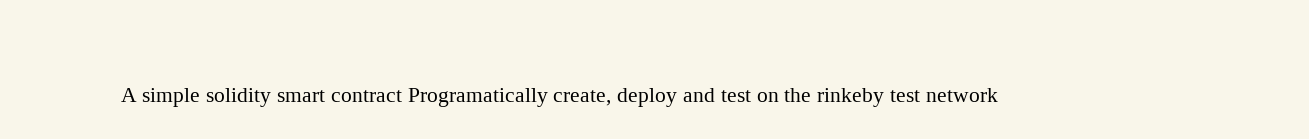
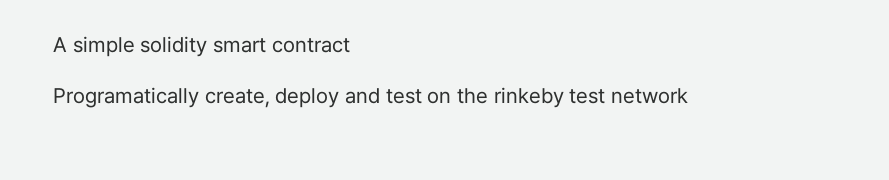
- A simple solidity smart contract Programatically create, deploy and test on the rinkeby test network
+ A simple solidity smart contract
+ Programatically create, deploy and test on the rinkeby test network

